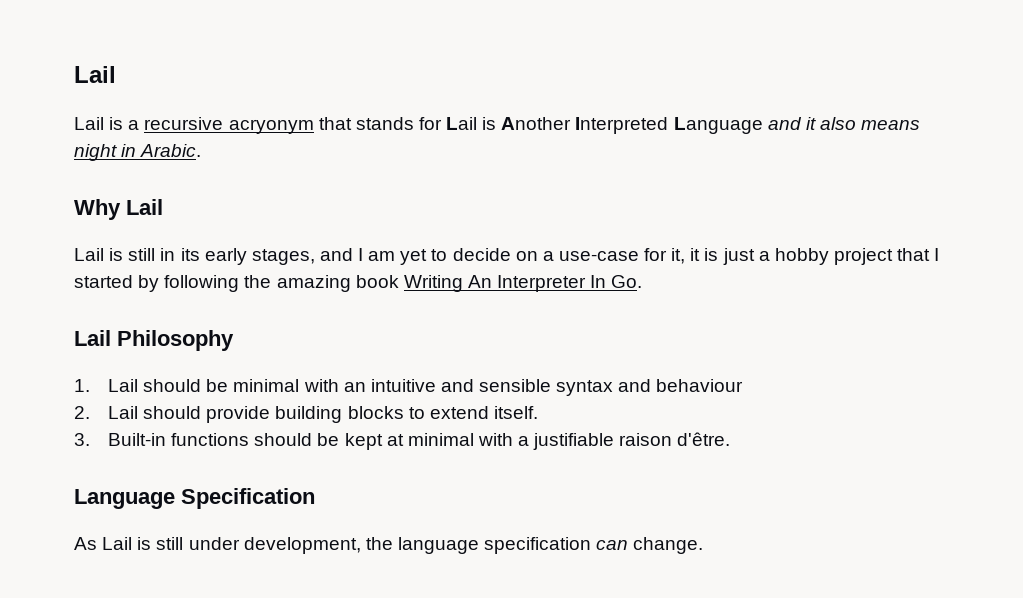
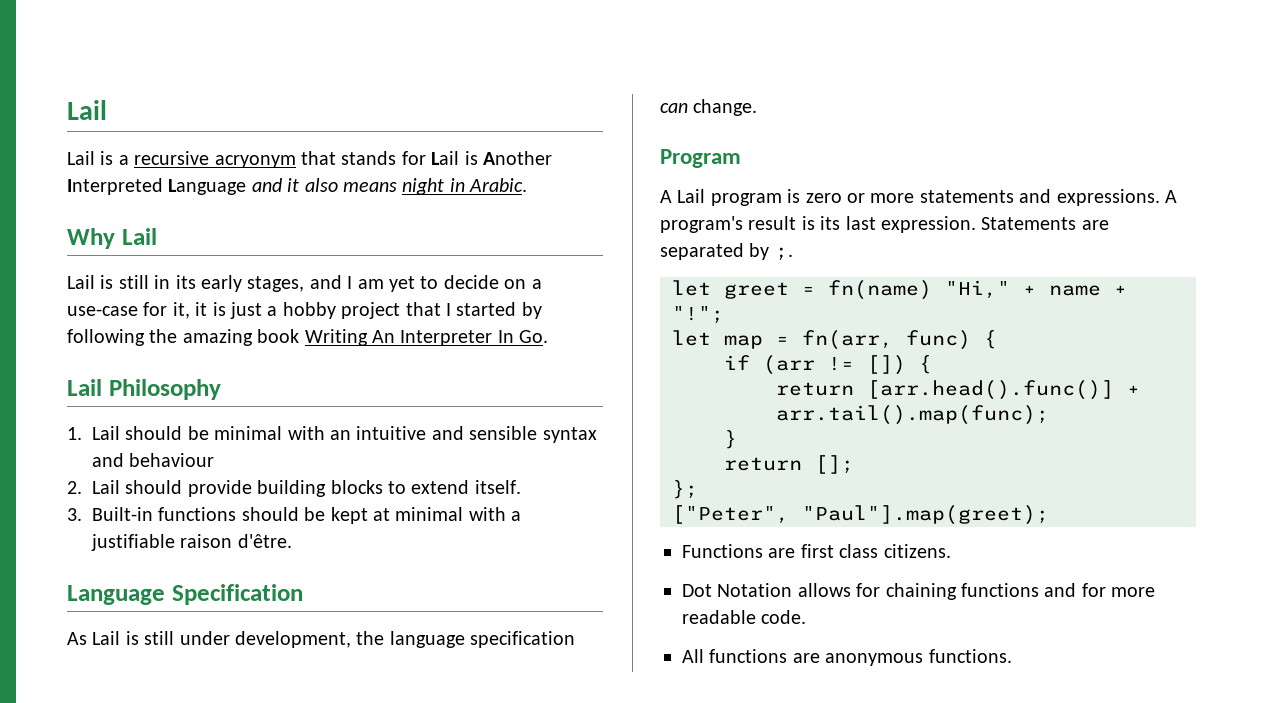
+ Program
+ A Lail program is zero or more statements and expressions. A program's result is its last expression. Statements are separated by ;.
+ let greet = fn(name) "Hi," + name + "!";
+ let map = fn(arr, func) {
+ if (arr != []) {
+ return [arr.head().func()] + arr.tail().map(func);
+ }
+ return [];
+ };
+ ["Peter", "Paul"].map(greet);
+ Functions are first class citizens.
+ Dot Notation allows for chaining functions and for more readable code.
+ All functions are anonymous functions.

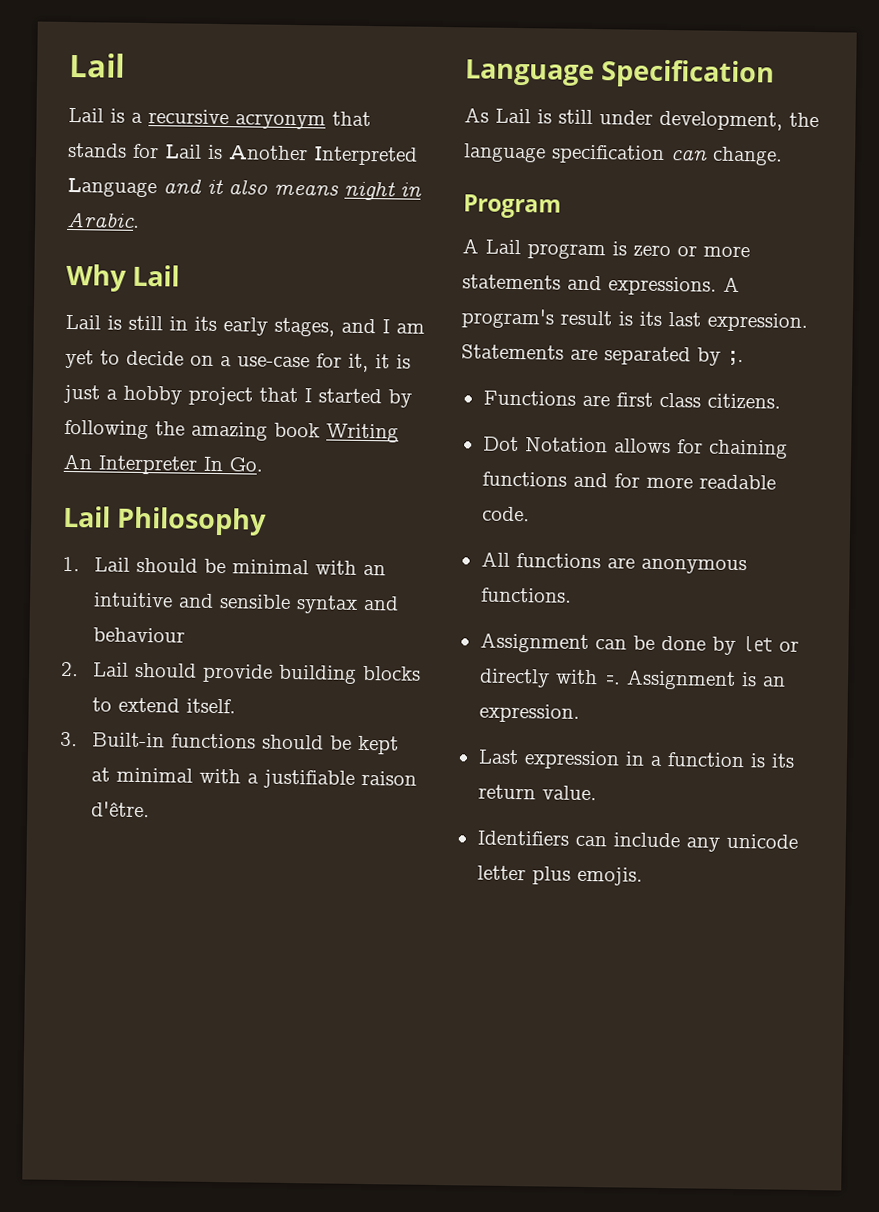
- let greet = fn(name) "Hi," + name + "!";
- let map = fn(arr, func) {
- if (arr != []) {
- return [arr.head().func()] + arr.tail().map(func);
- }
- return [];
- };
- ["Peter", "Paul"].map(greet);
+ Assignment can be done by let or directly with =. Assignment is an expression.
+ Last expression in a function is its return value.
+ Identifiers can include any unicode letter plus emojis.

